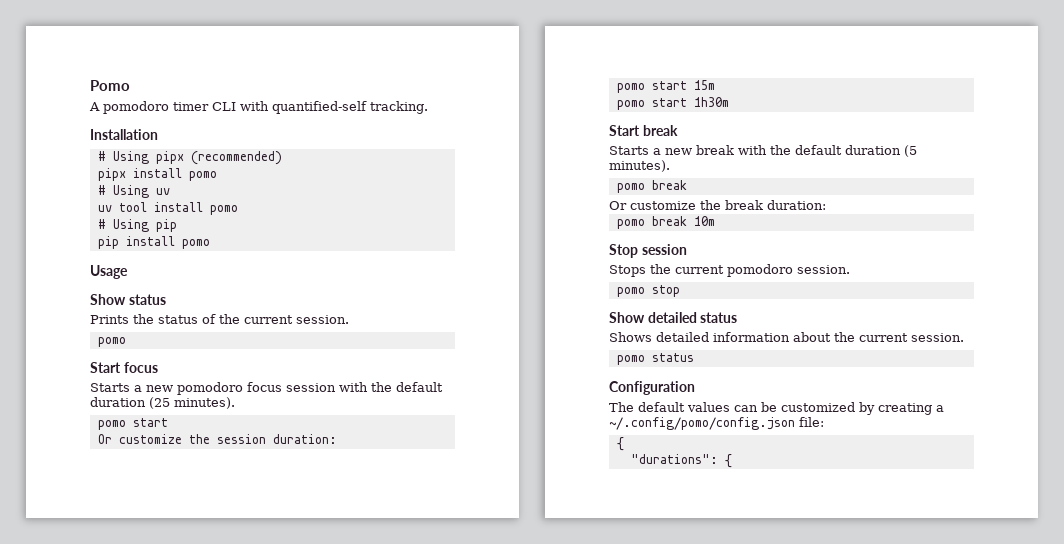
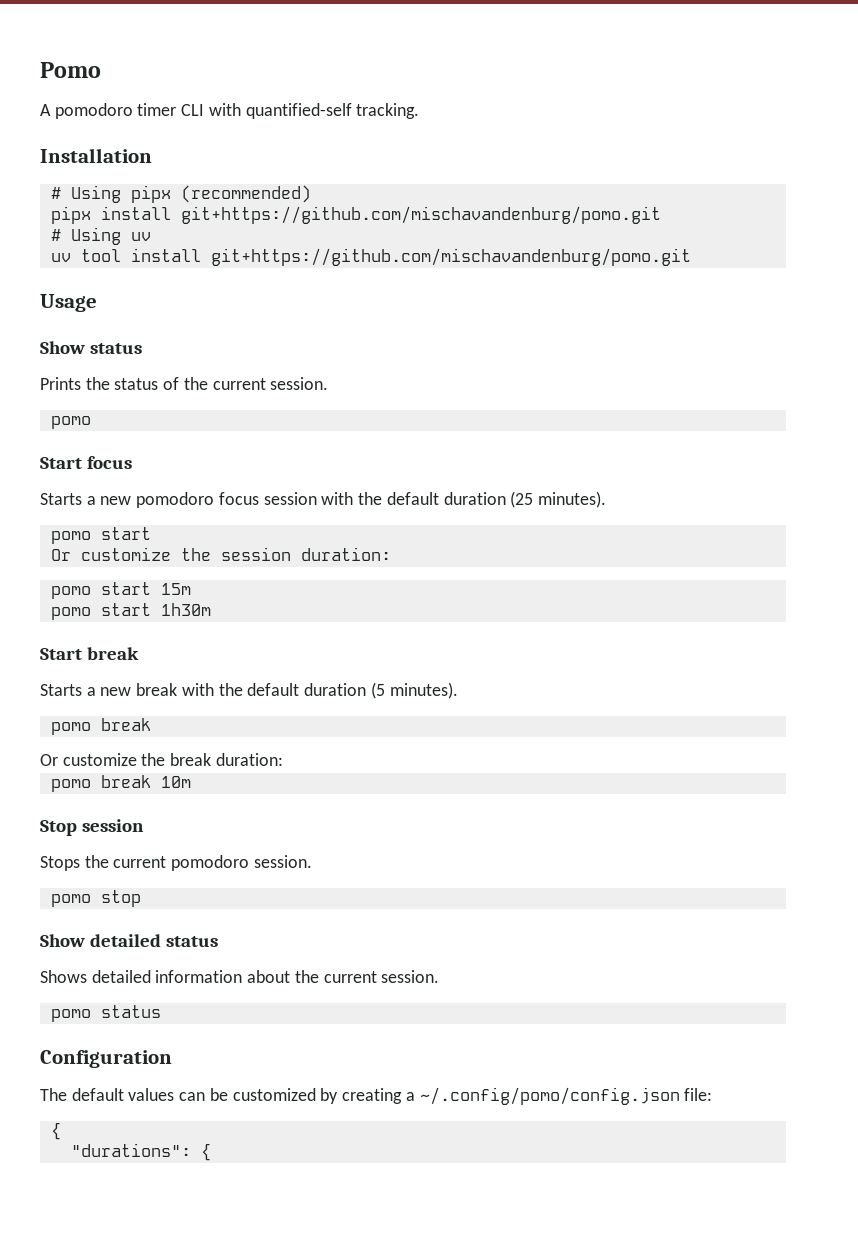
- pipx install pomo
+ pipx install git+https://github.com/mischavandenburg/pomo.git
- uv tool install pomo
- # Using pip
- pip install pomo
+ uv tool install git+https://github.com/mischavandenburg/pomo.git

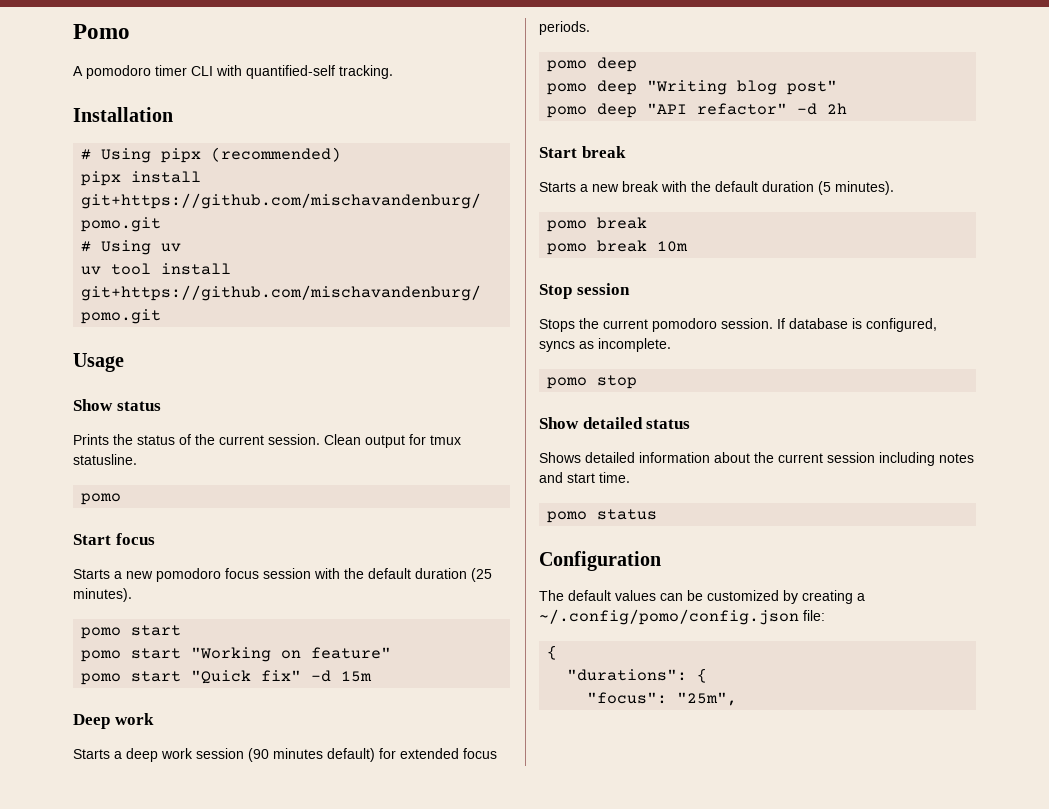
+ Clean output for tmux statusline.
- Or customize the session duration:
- pomo start 15m
- pomo start 1h30m
+ pomo start "Working on feature"
+ pomo start "Quick fix" -d 15m
+ Deep work
+ Starts a deep work session (90 minutes default) for extended focus periods.
+ pomo deep
+ pomo deep "Writing blog post"
+ pomo deep "API refactor" -d 2h
- Or customize the break duration:
+ If database is configured, syncs as incomplete.
- Shows detailed information about the current session.
+ Shows detailed information about the current session including notes and start time.
+ "focus": "25m",

